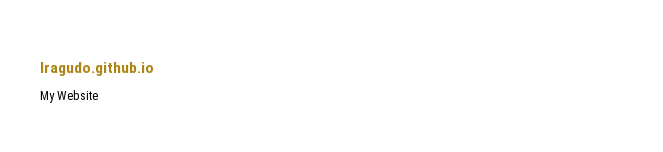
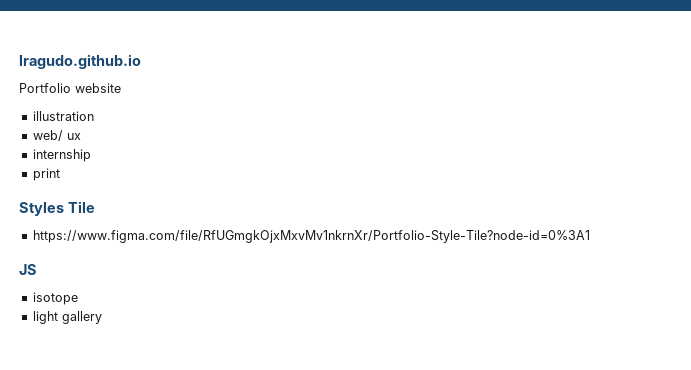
- My Website
+ Portfolio website
+ illustration
+ web/ ux
+ internship
+ print
+ Styles Tile
+ https://www.figma.com/file/RfUGmgkOjxMxvMv1nkrnXr/Portfolio-Style-Tile?node-id=0%3A1
+ JS
+ isotope
+ light gallery

